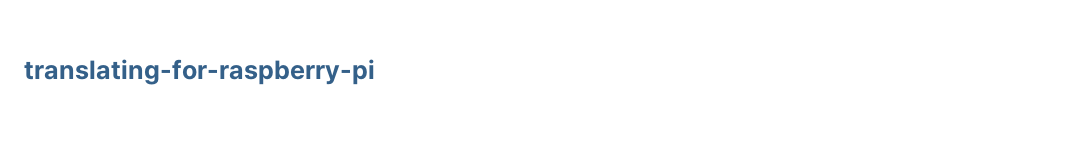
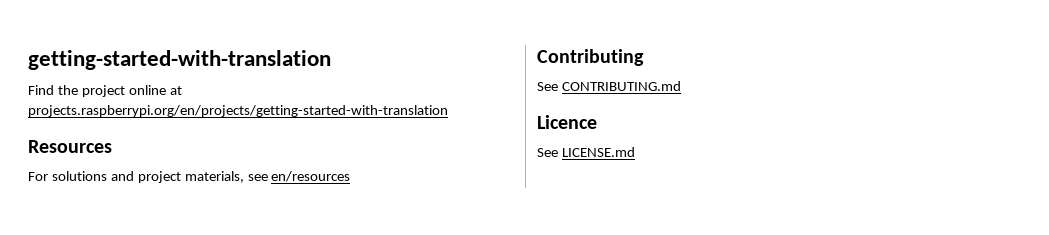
- translating-for-raspberry-pi
+ getting-started-with-translation
+ Find the project online at projects.raspberrypi.org/en/projects/getting-started-with-translation
+ Resources
+ For solutions and project materials, see en/resources
+ Contributing
+ See CONTRIBUTING.md
+ Licence
+ See LICENSE.md

